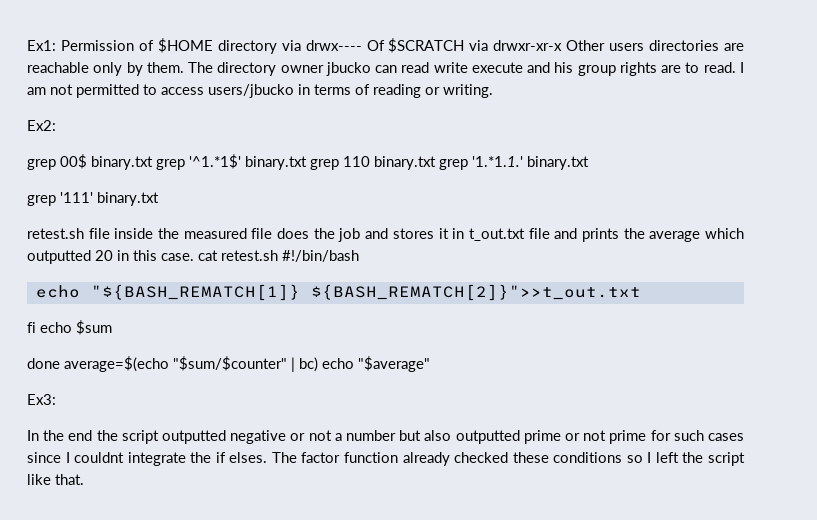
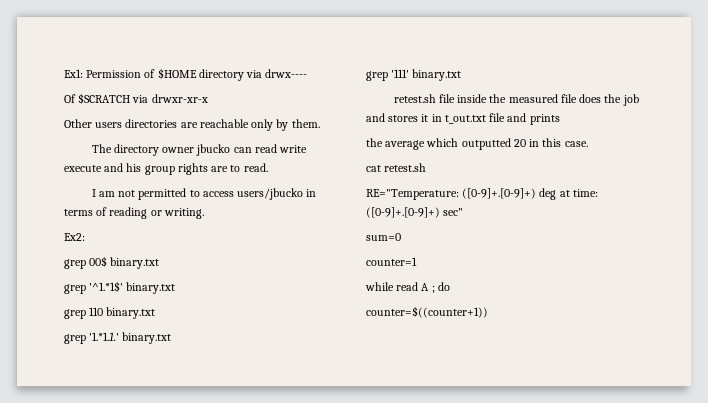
- Ex1: Permission of $HOME directory via drwx---- Of $SCRATCH via drwxr-xr-x Other users directories are reachable only by them. The directory owner jbucko can read write execute and his group rights are to read. I am not permitted to access users/jbucko in terms of reading or writing.
+ Ex1: Permission of $HOME directory via drwx----
+ Of $SCRATCH via drwxr-xr-x
+ Other users directories are reachable only by them.
+ The directory owner jbucko can read write execute and his group rights are to read.
+ I am not permitted to access users/jbucko in terms of reading or writing.
- grep 00$ binary.txt grep '^1.*1$' binary.txt grep 110 binary.txt grep '1.*1.1.' binary.txt
+ grep 00$ binary.txt
+ grep '^1.*1$' binary.txt
+ grep 110 binary.txt
+ grep '1.*1.1.' binary.txt
- retest.sh file inside the measured file does the job and stores it in t_out.txt file and prints the average which outputted 20 in this case. cat retest.sh #!/bin/bash
- echo "${BASH_REMATCH[1]} ${BASH_REMATCH[2]}">>t_out.txt
- fi echo $sum
- done average=$(echo "$sum/$counter" | bc) echo "$average"
- Ex3:
- In the end the script outputted negative or not a number but also outputted prime or not prime for such cases since I couldnt integrate the if elses. The factor function already checked these conditions so I left the script like that.
+ retest.sh file inside the measured file does the job and stores it in t_out.txt file and prints
+ the average which outputted 20 in this case.
+ cat retest.sh
+ RE="Temperature: ([0-9]+.[0-9]+) deg at time: ([0-9]+.[0-9]+) sec"
+ sum=0
+ counter=1
+ while read A ; do
+ counter=$((counter+1))

